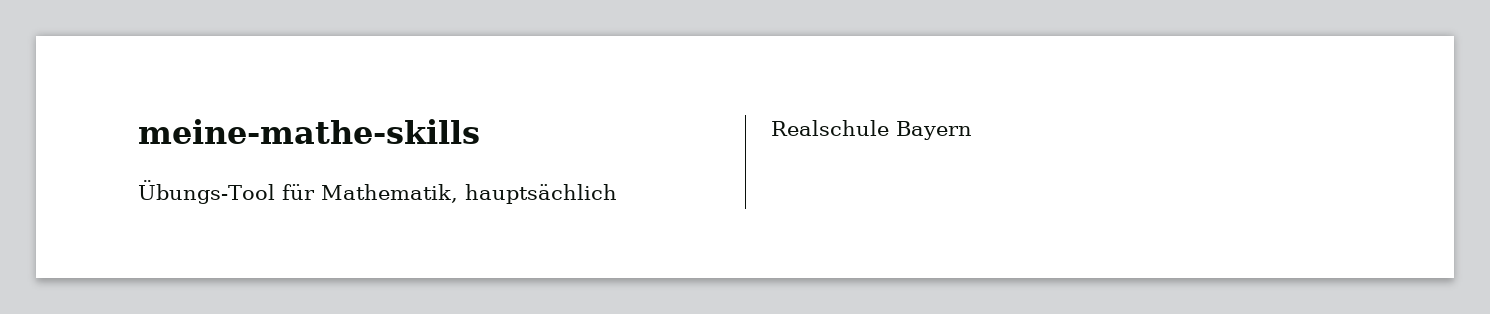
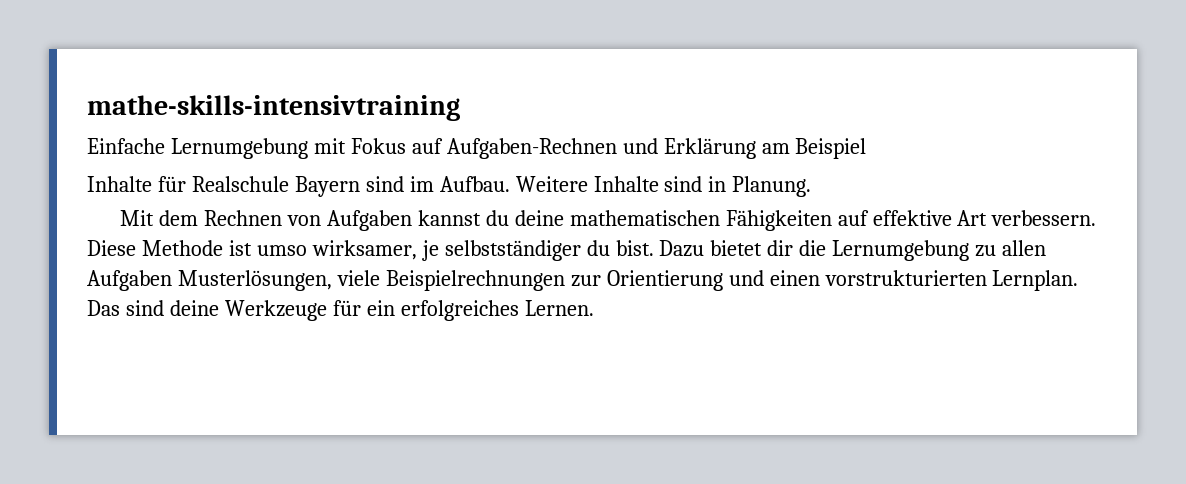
- meine-mathe-skills
- Übungs-Tool für Mathematik, hauptsächlich Realschule Bayern
+ mathe-skills-intensivtraining
+ Einfache Lernumgebung mit Fokus auf Aufgaben-Rechnen und Erklärung am Beispiel
+ Inhalte für Realschule Bayern sind im Aufbau. Weitere Inhalte sind in Planung.
+ Mit dem Rechnen von Aufgaben kannst du deine mathematischen Fähigkeiten auf effektive Art verbessern. Diese Methode ist umso wirksamer, je selbstständiger du bist. Dazu bietet dir die Lernumgebung zu allen Aufgaben Musterlösungen, viele Beispielrechnungen zur Orientierung und einen vorstrukturierten Lernplan. Das sind deine Werkzeuge für ein erfolgreiches Lernen.

